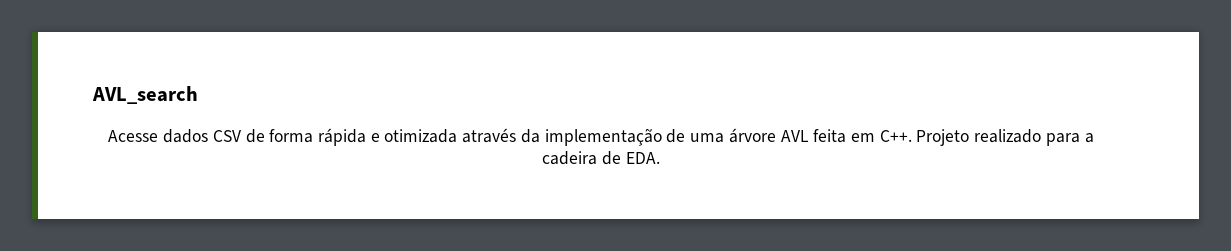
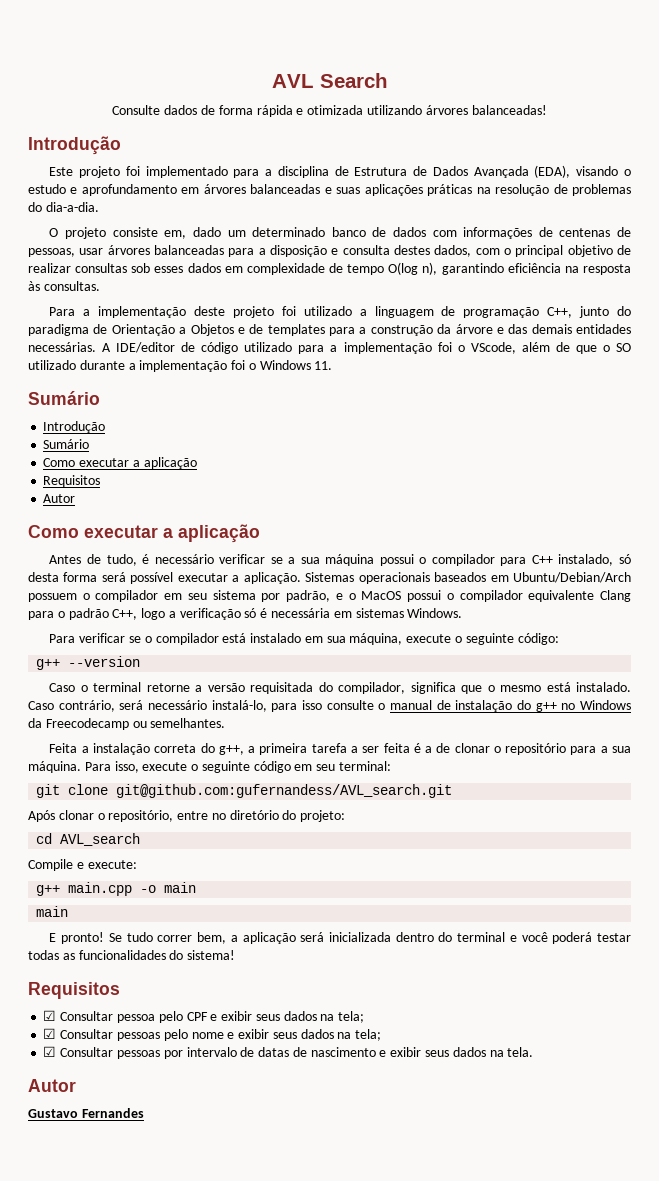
- AVL_search
- Acesse dados CSV de forma rápida e otimizada através da implementação de uma árvore AVL feita em C++. Projeto realizado para a cadeira de EDA.
+ AVL Search
+ Consulte dados de forma rápida e otimizada utilizando árvores balanceadas!
+ Introdução
+ Este projeto foi implementado para a disciplina de Estrutura de Dados Avançada (EDA), visando o estudo e aprofundamento em árvores balanceadas e suas aplicações práticas na resolução de problemas do dia-a-dia.
+ O projeto consiste em, dado um determinado banco de dados com informações de centenas de pessoas, usar árvores balanceadas para a disposição e consulta destes dados, com o principal objetivo de realizar consultas sob esses dados em complexidade de tempo O(log n), garantindo eficiência na resposta às consultas.
+ Para a implementação deste projeto foi utilizado a linguagem de programação C++, junto do paradigma de Orientação a Objetos e de templates para a construção da árvore e das demais entidades necessárias. A IDE/editor de código utilizado para a implementação foi o VScode, além de que o SO utilizado durante a implementação foi o Windows 11.
+ Sumário
+ Introdução
+ Sumário
+ Como executar a aplicação
+ Requisitos
+ Autor
+ Como executar a aplicação
+ Antes de tudo, é necessário verificar se a sua máquina possui o compilador para C++ instalado, só desta forma será possível executar a aplicação. Sistemas operacionais baseados em Ubuntu/Debian/Arch possuem o compilador em seu sistema por padrão, e o MacOS possui o compilador equivalente Clang para o padrão C++, logo a verificação só é necessária em sistemas Windows.
+ Para verificar se o compilador está instalado em sua máquina, execute o seguinte código:
+ g++ --version
+ Caso o terminal retorne a versão requisitada do compilador, significa que o mesmo está instalado. Caso contrário, será necessário instalá-lo, para isso consulte o manual de instalação do g++ no Windows da Freecodecamp ou semelhantes.
+ Feita a instalação correta do g++, a primeira tarefa a ser feita é a de clonar o repositório para a sua máquina. Para isso, execute o seguinte código em seu terminal:
+ git clone git@github.com:gufernandess/AVL_search.git
+ Após clonar o repositório, entre no diretório do projeto:
+ cd AVL_search
+ Compile e execute:
+ g++ main.cpp -o main
+ main
+ E pronto! Se tudo correr bem, a aplicação será inicializada dentro do terminal e você poderá testar todas as funcionalidades do sistema!
+ Requisitos
+ ☑ Consultar pessoa pelo CPF e exibir seus dados na tela;
+ ☑ Consultar pessoas pelo nome e exibir seus dados na tela;
+ ☑ Consultar pessoas por intervalo de datas de nascimento e exibir seus dados na tela.
+ Autor
+ Gustavo Fernandes

